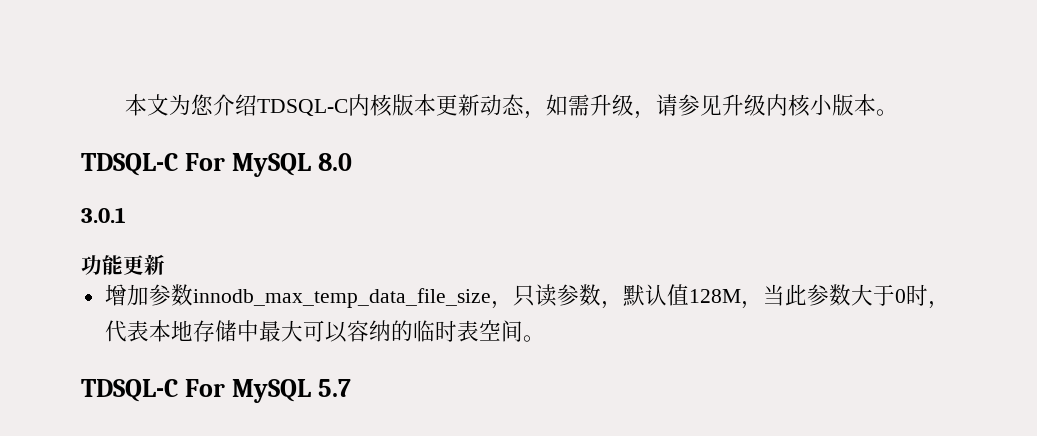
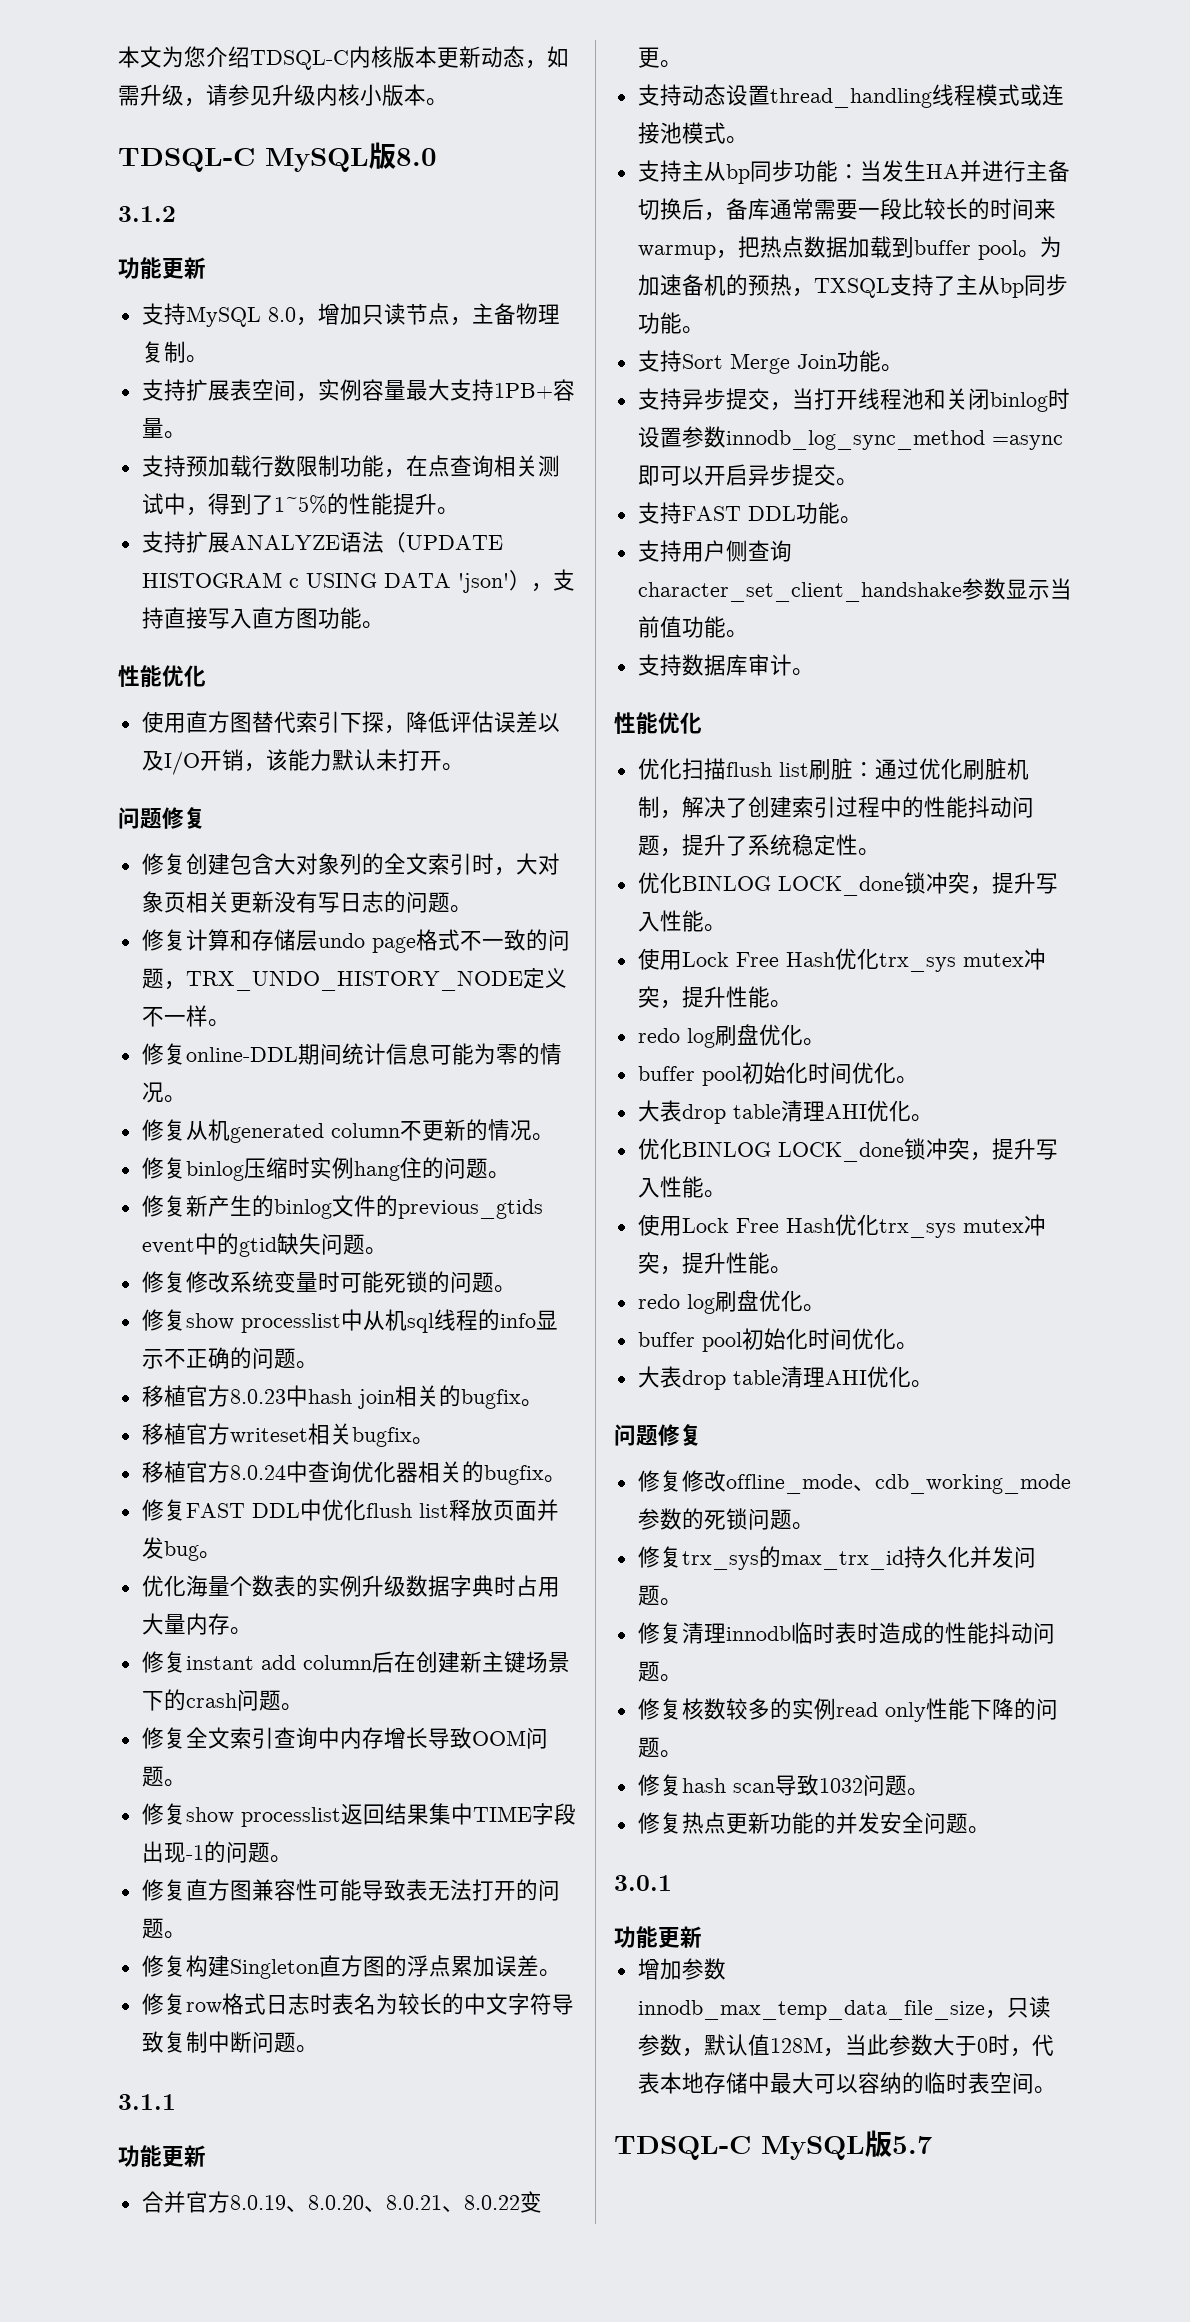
- TDSQL-C For MySQL 8.0
+ TDSQL-C MySQL版8.0
+ 3.1.2
+ 功能更新
+ 支持MySQL 8.0，增加只读节点，主备物理复制。
+ 支持扩展表空间，实例容量最大支持1PB+容量。
+ 支持预加载行数限制功能，在点查询相关测试中，得到了1~5%的性能提升。
+ 支持扩展ANALYZE语法（UPDATE HISTOGRAM c USING DATA 'json'），支持直接写入直方图功能。
+ 性能优化
+ 使用直方图替代索引下探，降低评估误差以及I/O开销，该能力默认未打开。
+ 问题修复
+ 修复创建包含大对象列的全文索引时，大对象页相关更新没有写日志的问题。
+ 修复计算和存储层undo page格式不一致的问题，TRX_UNDO_HISTORY_NODE定义不一样。
+ 修复online-DDL期间统计信息可能为零的情况。
+ 修复从机generated column不更新的情况。
+ 修复binlog压缩时实例hang住的问题。
+ 修复新产生的binlog文件的previous_gtids event中的gtid缺失问题。
+ 修复修改系统变量时可能死锁的问题。
+ 修复show processlist中从机sql线程的info显示不正确的问题。
+ 移植官方8.0.23中hash join相关的bugfix。
+ 移植官方writeset相关bugfix。
+ 移植官方8.0.24中查询优化器相关的bugfix。
+ 修复FAST DDL中优化flush list释放页面并发bug。
+ 优化海量个数表的实例升级数据字典时占用大量内存。
+ 修复instant add column后在创建新主键场景下的crash问题。
+ 修复全文索引查询中内存增长导致OOM问题。
+ 修复show processlist返回结果集中TIME字段出现-1的问题。
+ 修复直方图兼容性可能导致表无法打开的问题。
+ 修复构建Singleton直方图的浮点累加误差。
+ 修复row格式日志时表名为较长的中文字符导致复制中断问题。
+ 3.1.1
+ 功能更新
+ 合并官方8.0.19、8.0.20、8.0.21、8.0.22变更。
+ 支持动态设置thread_handling线程模式或连接池模式。
+ 支持主从bp同步功能：当发生HA并进行主备切换后，备库通常需要一段比较长的时间来warmup，把热点数据加载到buffer pool。为加速备机的预热，TXSQL支持了主从bp同步功能。
+ 支持Sort Merge Join功能。
+ 支持异步提交，当打开线程池和关闭binlog时设置参数innodb_log_sync_method =async即可以开启异步提交。
+ 支持FAST DDL功能。
+ 支持用户侧查询character_set_client_handshake参数显示当前值功能。
+ 支持数据库审计。
+ 性能优化
+ 优化扫描flush list刷脏：通过优化刷脏机制，解决了创建索引过程中的性能抖动问题，提升了系统稳定性。
+ 优化BINLOG LOCK_done锁冲突，提升写入性能。
+ 使用Lock Free Hash优化trx_sys mutex冲突，提升性能。
+ redo log刷盘优化。
+ buffer pool初始化时间优化。
+ 大表drop table清理AHI优化。
+ 优化BINLOG LOCK_done锁冲突，提升写入性能。
+ 使用Lock Free Hash优化trx_sys mutex冲突，提升性能。
+ redo log刷盘优化。
+ buffer pool初始化时间优化。
+ 大表drop table清理AHI优化。
+ 问题修复
+ 修复修改offline_mode、cdb_working_mode参数的死锁问题。
+ 修复trx_sys的max_trx_id持久化并发问题。
+ 修复清理innodb临时表时造成的性能抖动问题。
+ 修复核数较多的实例read only性能下降的问题。
+ 修复hash scan导致1032问题。
+ 修复热点更新功能的并发安全问题。
- TDSQL-C For MySQL 5.7
+ TDSQL-C MySQL版5.7

